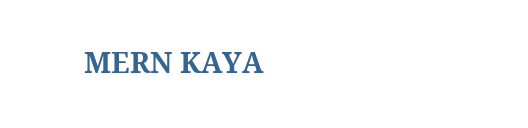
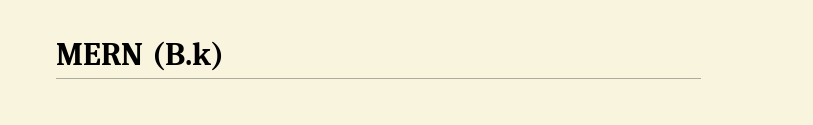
- MERN KAYA
+ MERN (B.k)

